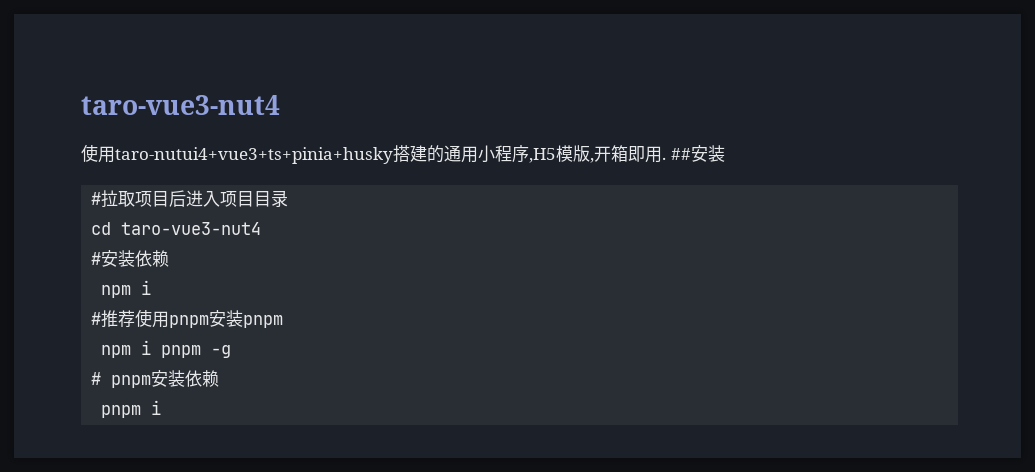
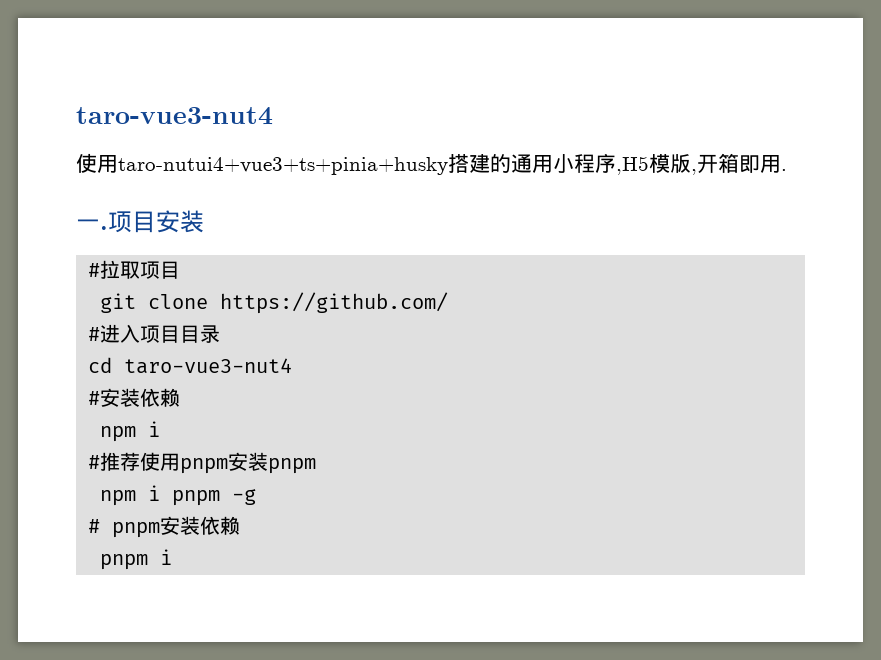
- 使用taro-nutui4+vue3+ts+pinia+husky搭建的通用小程序,H5模版,开箱即用. ##安装
+ 使用taro-nutui4+vue3+ts+pinia+husky搭建的通用小程序,H5模版,开箱即用.
+ 一.项目安装
- #拉取项目后进入项目目录
+ #拉取项目
+ git clone https://github.com/
+ #进入项目目录

